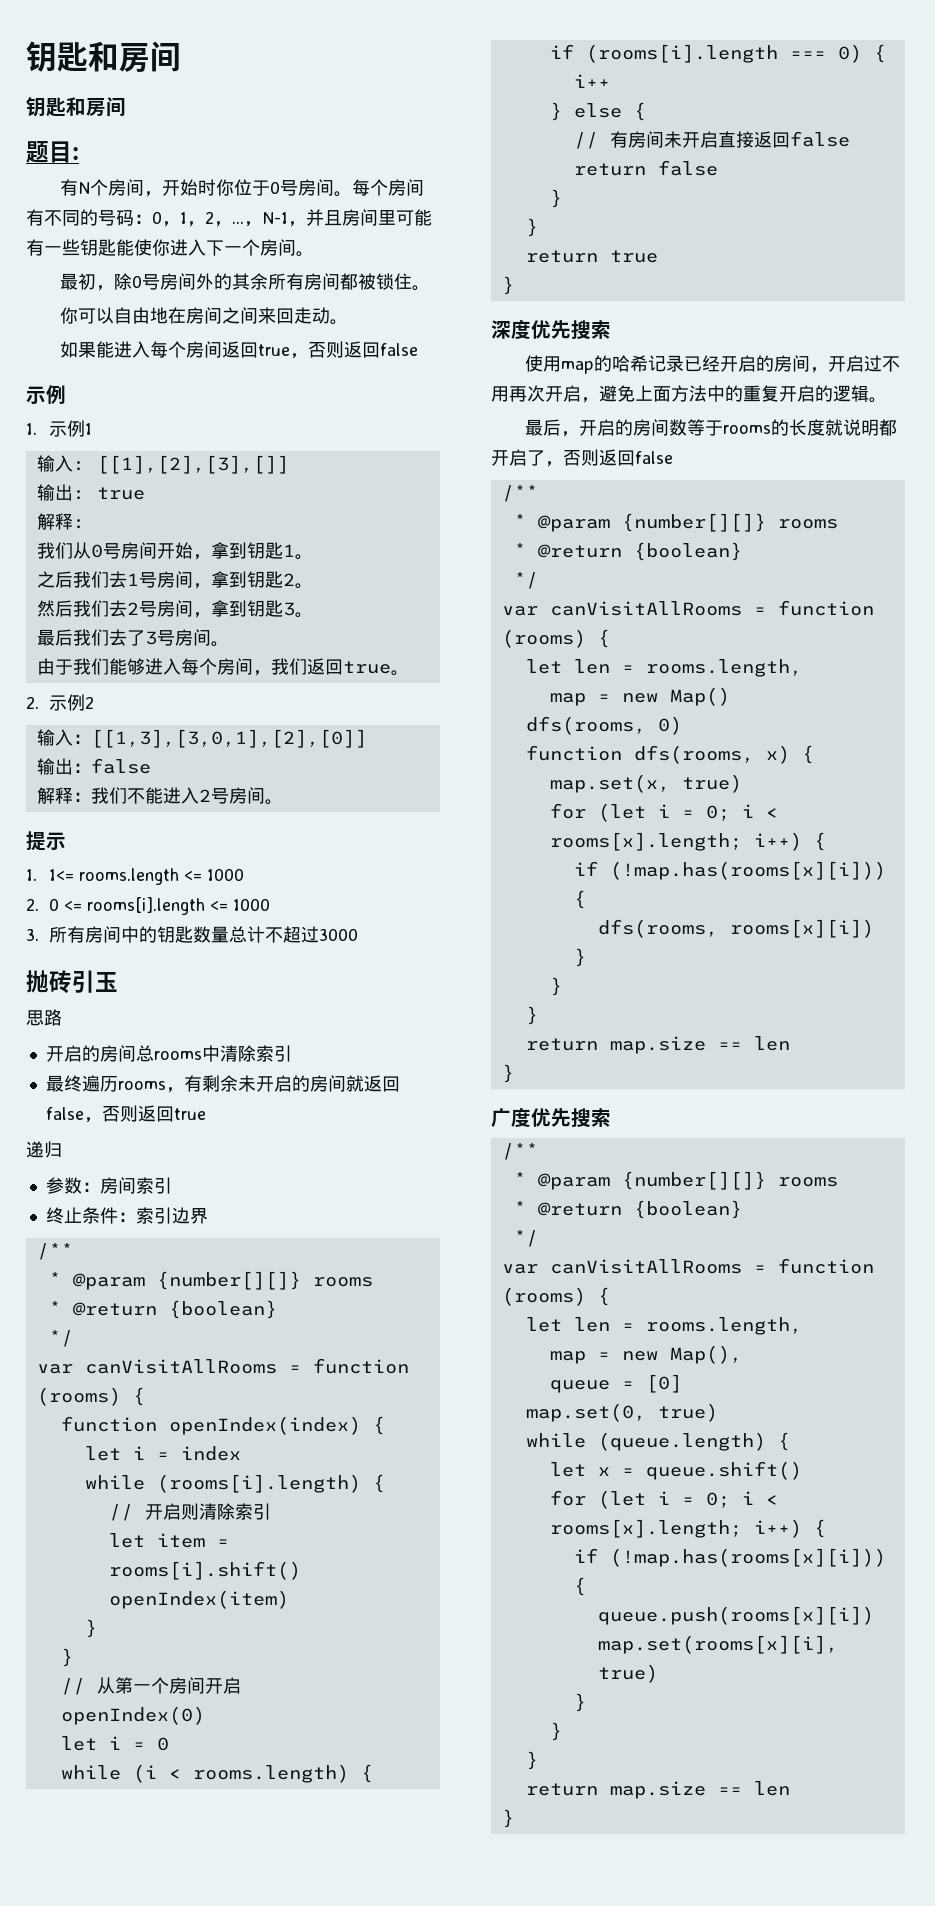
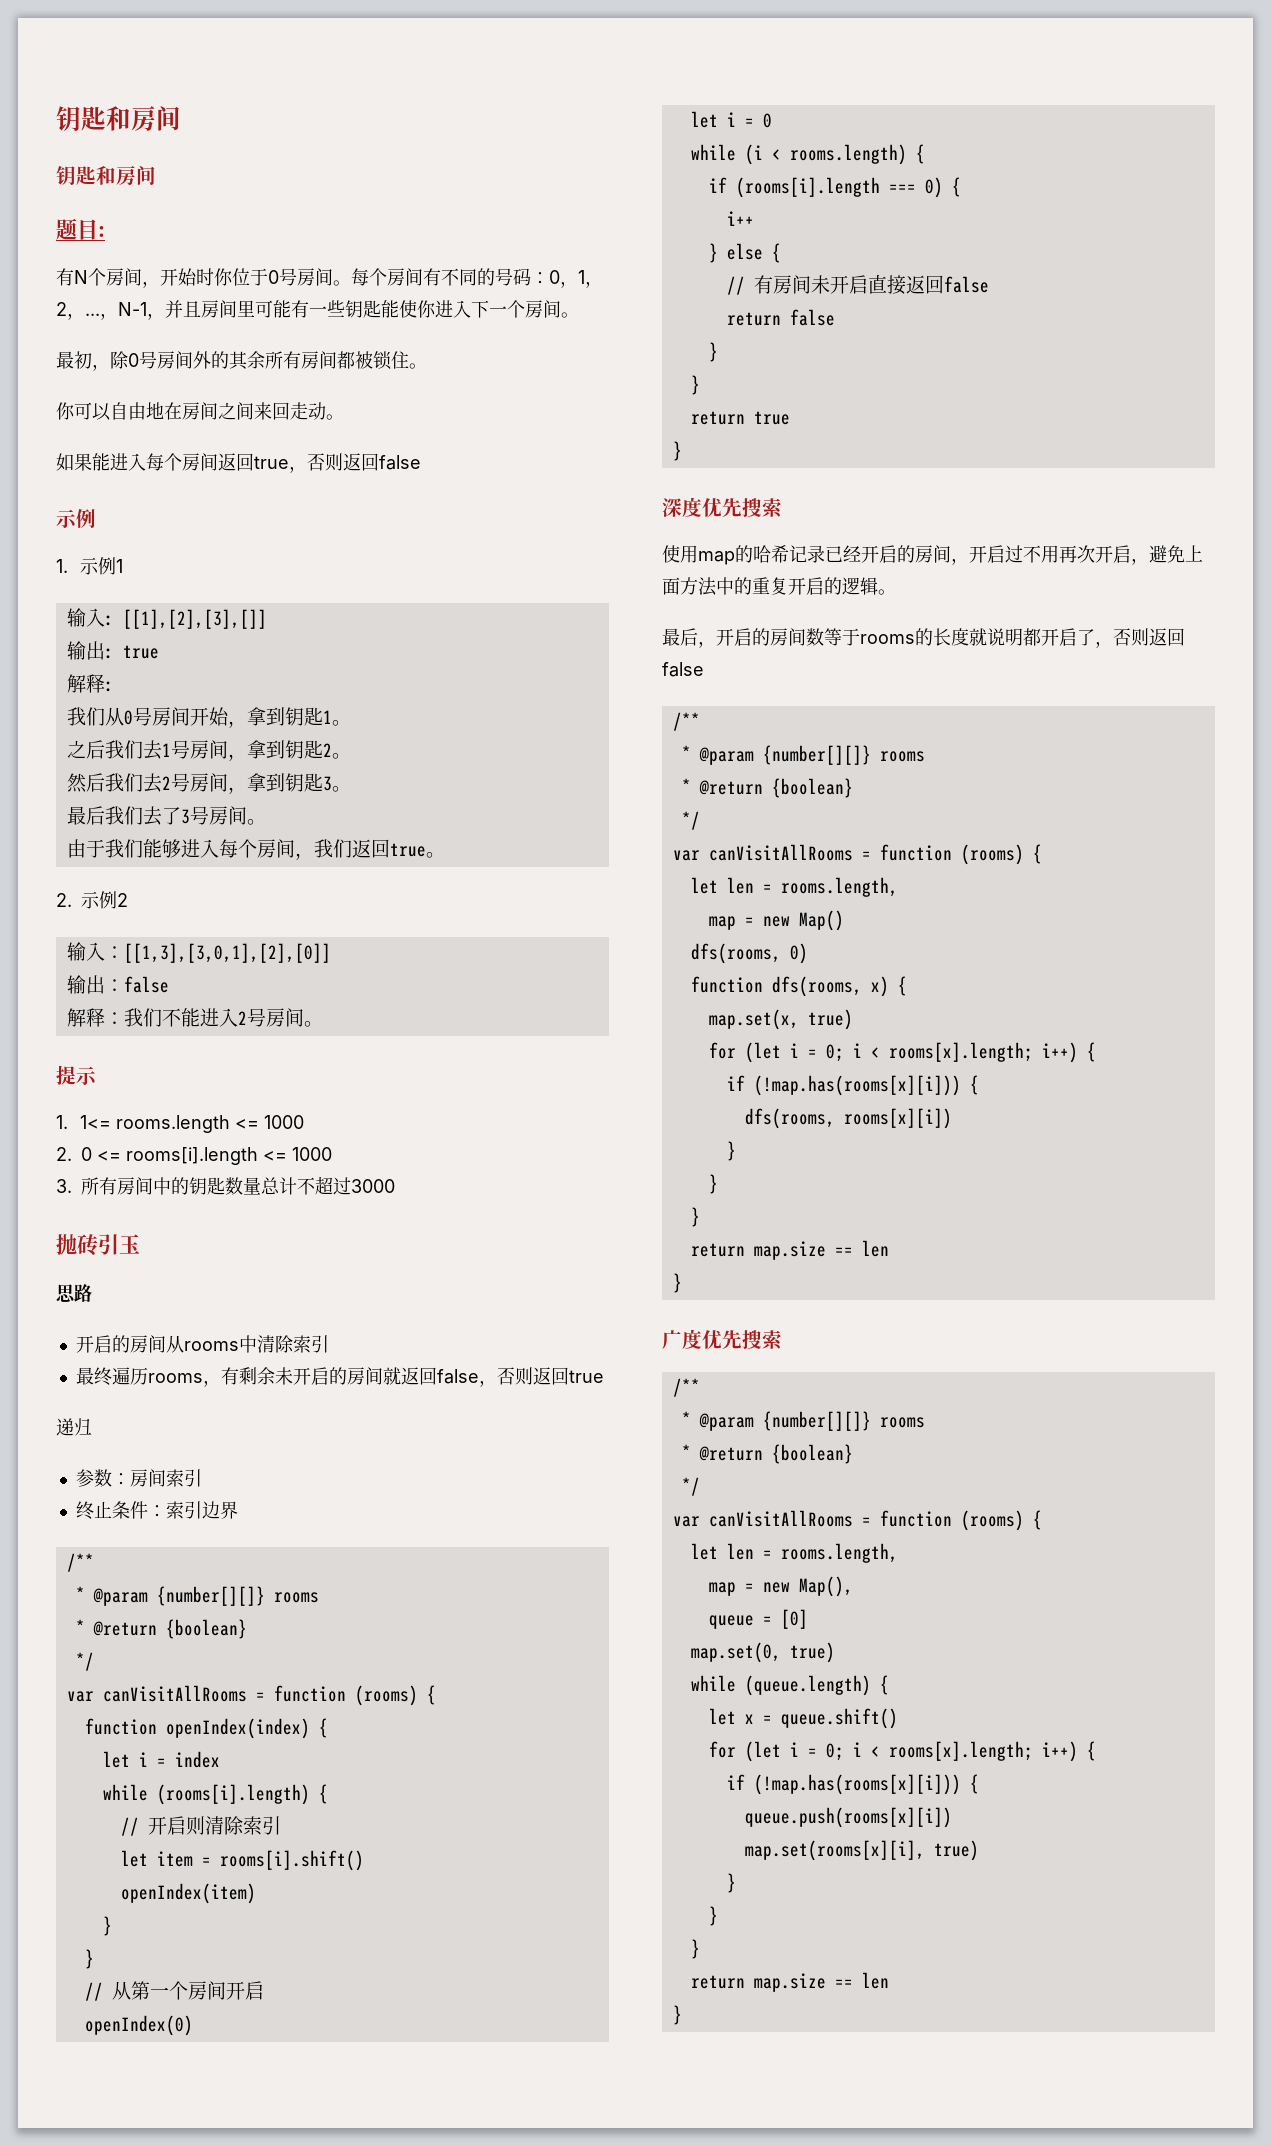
- 开启的房间总rooms中清除索引
+ 开启的房间从rooms中清除索引

